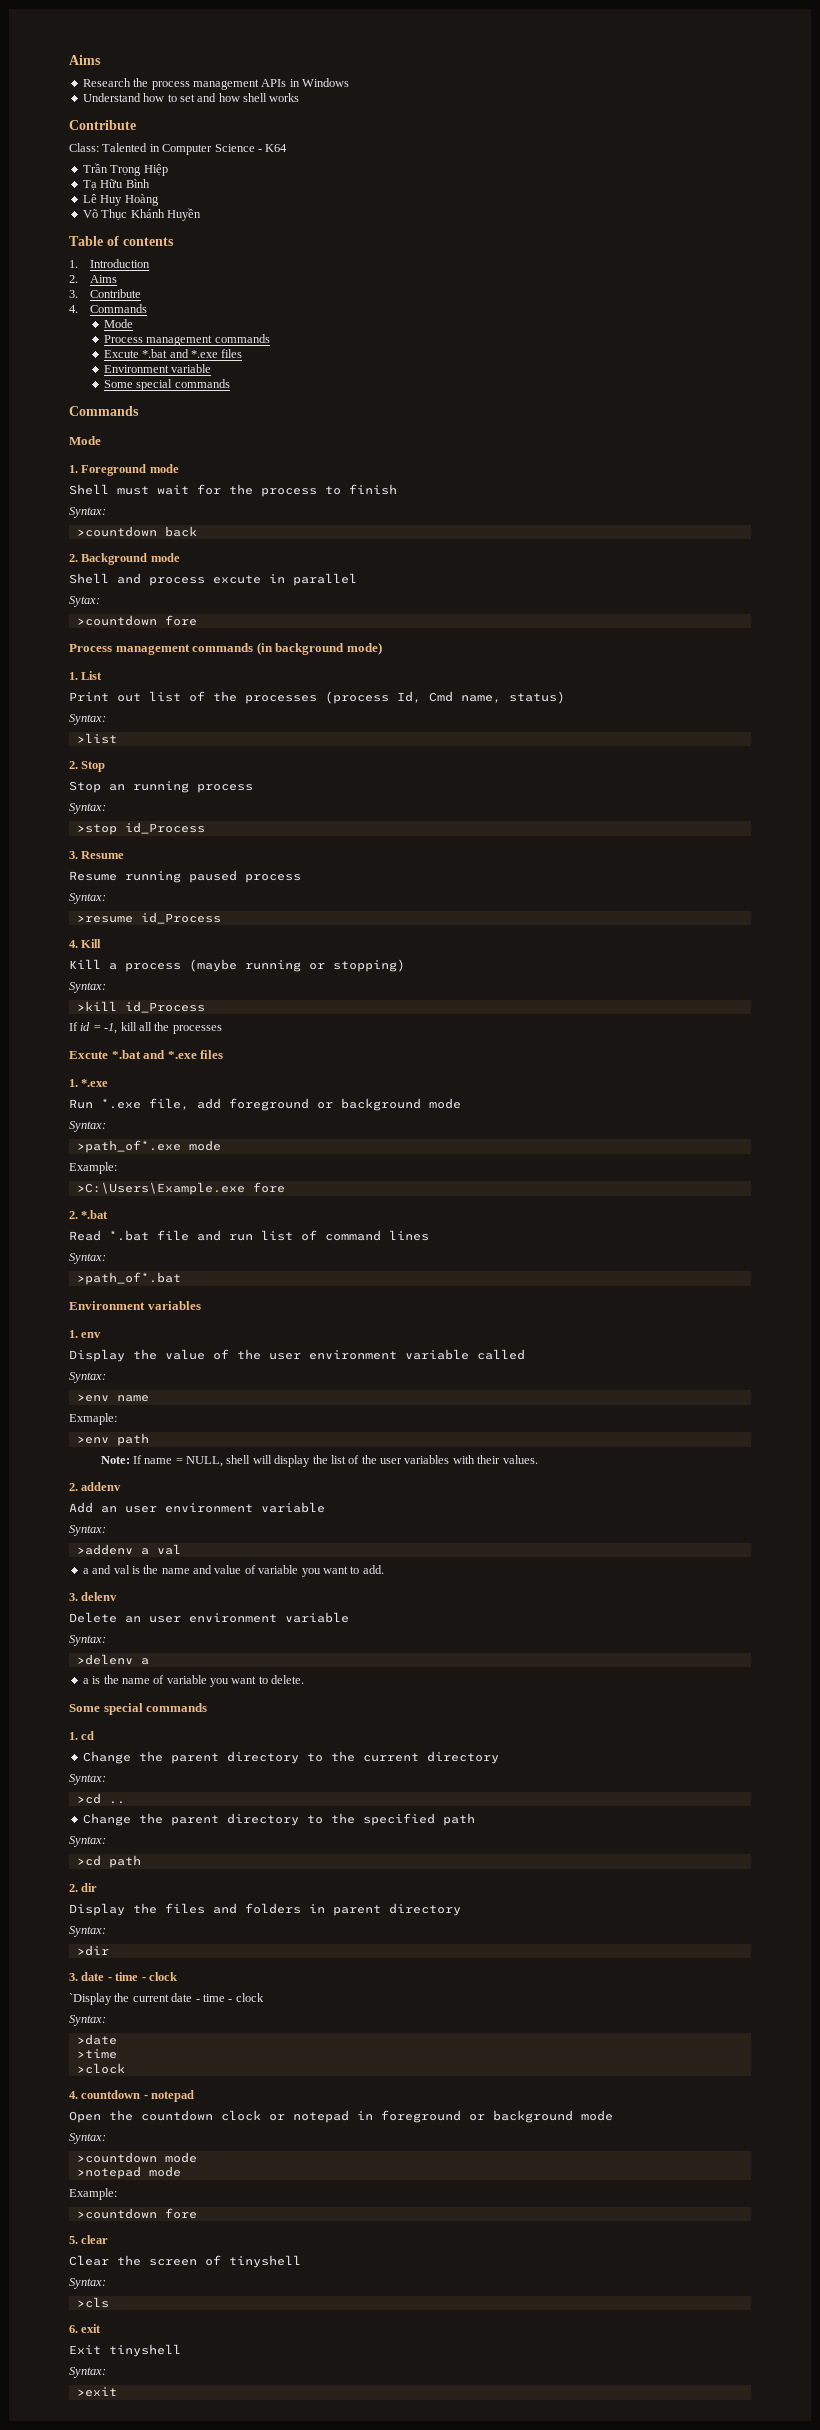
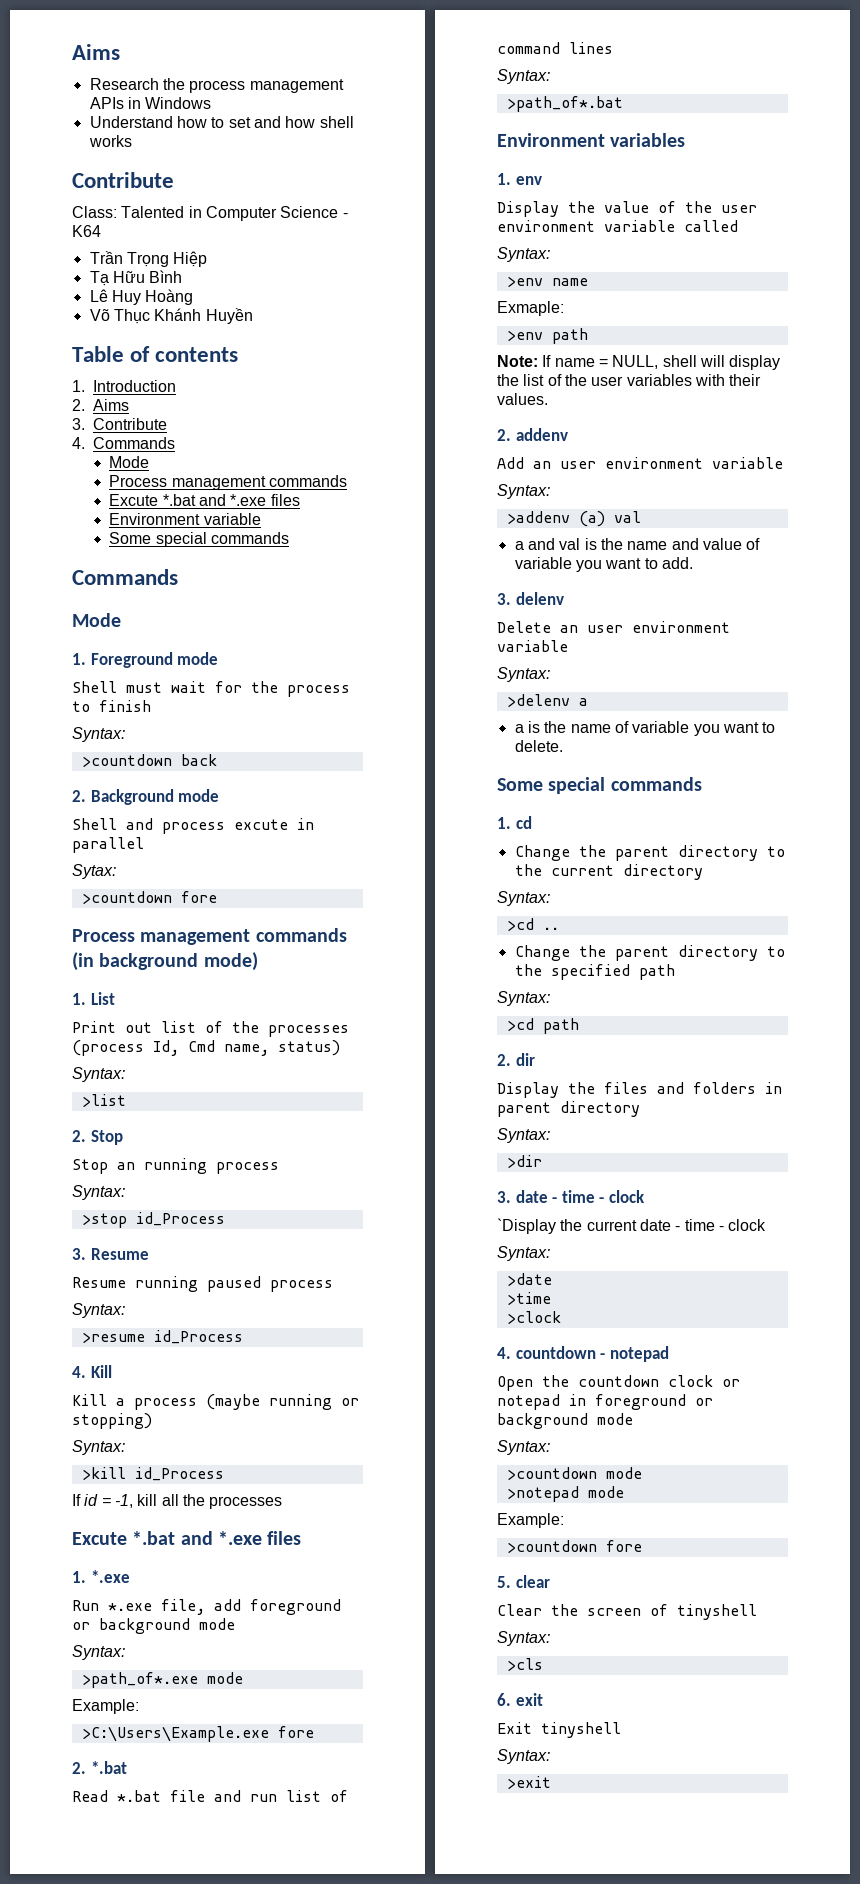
- >addenv a val
+ >addenv (a) val

